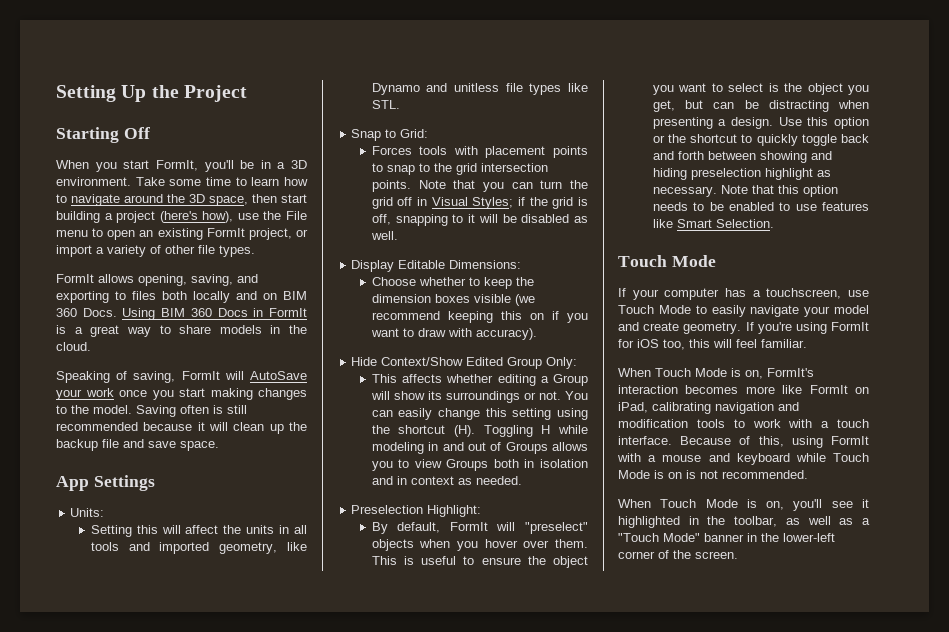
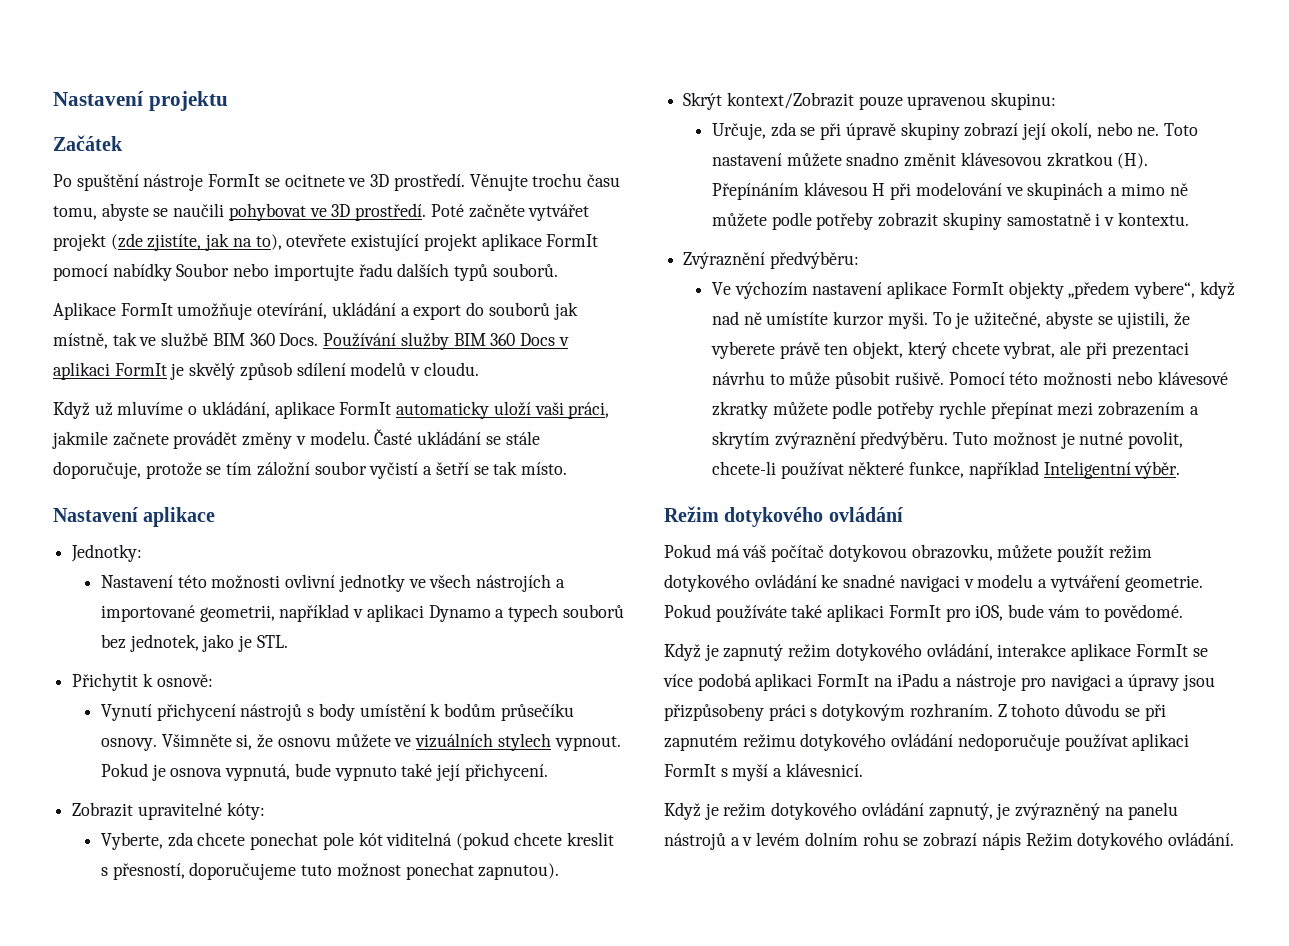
- Setting Up the Project
- Starting Off
- When you start FormIt, you'll be in a 3D environment. Take some time to learn how to navigate around the 3D space, then start building a project (here's how), use the File menu to open an existing FormIt project, or import a variety of other file types.
- FormIt allows opening, saving, and exporting to files both locally and on BIM 360 Docs.
+ Nastavení projektu
+ Začátek
+ Po spuštění nástroje FormIt se ocitnete ve 3D prostředí. Věnujte trochu času tomu, abyste se naučili pohybovat ve 3D prostředí. Poté začněte vytvářet projekt (zde zjistíte, jak na to), otevřete existující projekt aplikace FormIt pomocí nabídky Soubor nebo importujte řadu dalších typů souborů.
+ Aplikace FormIt umožňuje otevírání, ukládání a export do souborů jak místně, tak ve službě BIM 360 Docs.
- Using BIM 360 Docs in FormIt is a great way to share models in the cloud.
- Speaking of saving, FormIt will AutoSave your work once you start making changes to the model. Saving often is still recommended because it will clean up the backup file and save space.
- App Settings
- Units:
- Setting this will affect the units in all tools and imported geometry, like Dynamo and unitless file types like STL.
- Snap to Grid:
- Forces tools with placement points to snap to the grid intersection points. Note that you can turn the grid off in Visual Styles; if the grid is off, snapping to it will be disabled as well.
- Display Editable Dimensions:
- Choose whether to keep the dimension boxes visible (we recommend keeping this on if you want to draw with accuracy).
- Hide Context/Show Edited Group Only:
- This affects whether editing a Group will show its surroundings or not. You can easily change this setting using the shortcut (H). Toggling H while modeling in and out of Groups allows you to view Groups both in isolation and in context as needed.
- Preselection Highlight:
- By default, FormIt will "preselect" objects when you hover over them. This is useful to ensure the object you want to select is the object you get, but can be distracting when presenting a design. Use this option or the shortcut to quickly toggle back and forth between showing and hiding preselection highlight as necessary. Note that this option needs to be enabled to use features like Smart Selection.
- Touch Mode
- If your computer has a touchscreen, use Touch Mode to easily navigate your model and create geometry. If you're using FormIt for iOS too, this will feel familiar.
- When Touch Mode is on, FormIt's interaction becomes more like FormIt on iPad, calibrating navigation and modification tools to work with a touch interface. Because of this, using FormIt with a mouse and keyboard while Touch Mode is on is not recommended.
- When Touch Mode is on, you'll see it highlighted in the toolbar, as well as a "Touch Mode" banner in the lower-left corner of the screen.
+ Používání služby BIM 360 Docs v aplikaci FormIt je skvělý způsob sdílení modelů v cloudu.
+ Když už mluvíme o ukládání, aplikace FormIt automaticky uloží vaši práci, jakmile začnete provádět změny v modelu. Časté ukládání se stále doporučuje, protože se tím záložní soubor vyčistí a šetří se tak místo.
+ Nastavení aplikace
+ Jednotky:
+ Nastavení této možnosti ovlivní jednotky ve všech nástrojích a importované geometrii, například v aplikaci Dynamo a typech souborů bez jednotek, jako je STL.
+ Přichytit k osnově:
+ Vynutí přichycení nástrojů s body umístění k bodům průsečíku osnovy. Všimněte si, že osnovu můžete ve vizuálních stylech vypnout. Pokud je osnova vypnutá, bude vypnuto také její přichycení.
+ Zobrazit upravitelné kóty:
+ Vyberte, zda chcete ponechat pole kót viditelná (pokud chcete kreslit s přesností, doporučujeme tuto možnost ponechat zapnutou).
+ Skrýt kontext/Zobrazit pouze upravenou skupinu:
+ Určuje, zda se při úpravě skupiny zobrazí její okolí, nebo ne. Toto nastavení můžete snadno změnit klávesovou zkratkou (H). Přepínáním klávesou H při modelování ve skupinách a mimo ně můžete podle potřeby zobrazit skupiny samostatně i v kontextu.
+ Zvýraznění předvýběru:
+ Ve výchozím nastavení aplikace FormIt objekty „předem vybere“, když nad ně umístíte kurzor myši. To je užitečné, abyste se ujistili, že vyberete právě ten objekt, který chcete vybrat, ale při prezentaci návrhu to může působit rušivě. Pomocí této možnosti nebo klávesové zkratky můžete podle potřeby rychle přepínat mezi zobrazením a skrytím zvýraznění předvýběru. Tuto možnost je nutné povolit, chcete-li používat některé funkce, například Inteligentní výběr.
+ Režim dotykového ovládání
+ Pokud má váš počítač dotykovou obrazovku, můžete použít režim dotykového ovládání ke snadné navigaci v modelu a vytváření geometrie. Pokud používáte také aplikaci FormIt pro iOS, bude vám to povědomé.
+ Když je zapnutý režim dotykového ovládání, interakce aplikace FormIt se více podobá aplikaci FormIt na iPadu a nástroje pro navigaci a úpravy jsou přizpůsobeny práci s dotykovým rozhraním. Z tohoto důvodu se při zapnutém režimu dotykového ovládání nedoporučuje používat aplikaci FormIt s myší a klávesnicí.
+ Když je režim dotykového ovládání zapnutý, je zvýrazněný na panelu nástrojů a v levém dolním rohu se zobrazí nápis Režim dotykového ovládání.

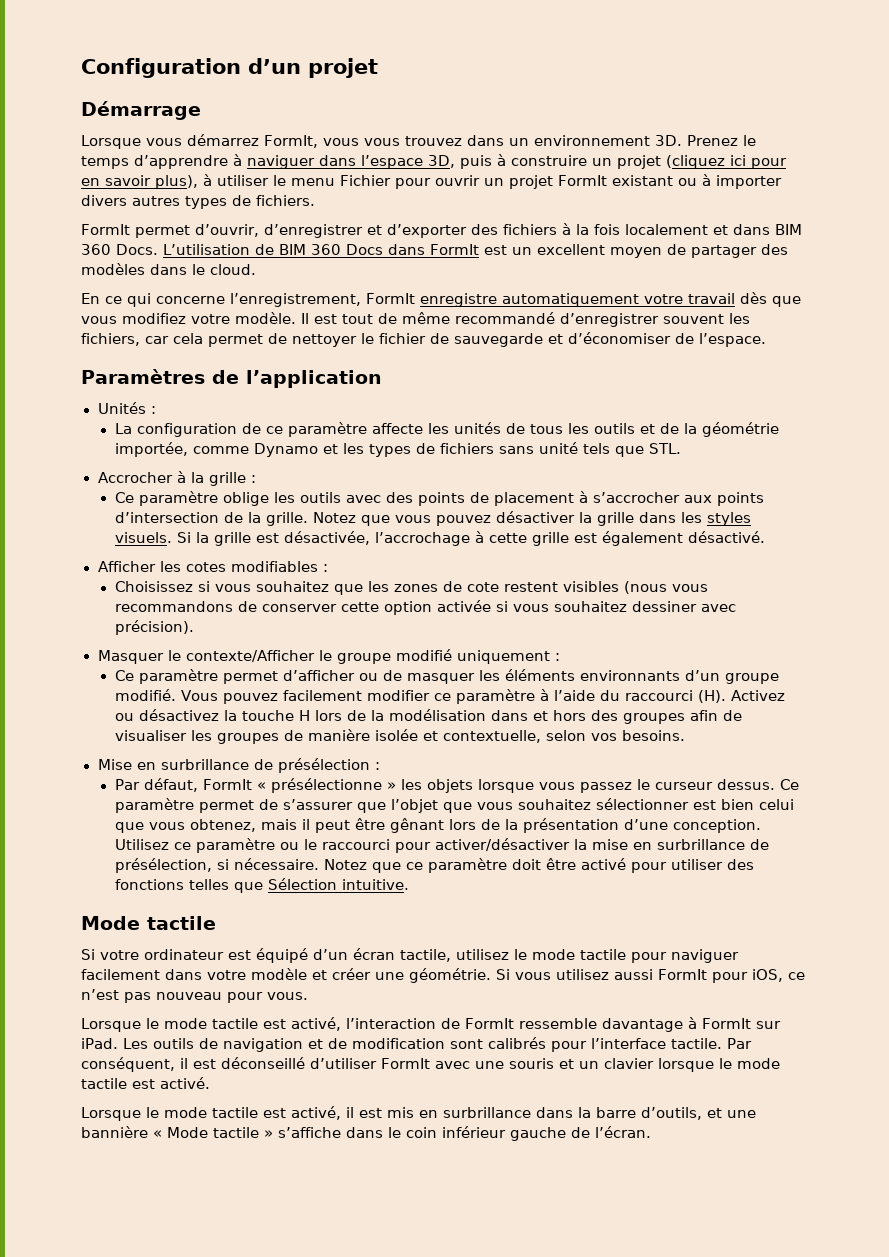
- Nastavení projektu
- Začátek
- Po spuštění nástroje FormIt se ocitnete ve 3D prostředí. Věnujte trochu času tomu, abyste se naučili pohybovat ve 3D prostředí. Poté začněte vytvářet projekt (zde zjistíte, jak na to), otevřete existující projekt aplikace FormIt pomocí nabídky Soubor nebo importujte řadu dalších typů souborů.
- Aplikace FormIt umožňuje otevírání, ukládání a export do souborů jak místně, tak ve službě BIM 360 Docs.
+ Configuration d’un projet
+ Démarrage
+ Lorsque vous démarrez FormIt, vous vous trouvez dans un environnement 3D. Prenez le temps d’apprendre à naviguer dans l’espace 3D, puis à construire un projet (cliquez ici pour en savoir plus), à utiliser le menu Fichier pour ouvrir un projet FormIt existant ou à importer divers autres types de fichiers.
+ FormIt permet d’ouvrir, d’enregistrer et d’exporter des fichiers à la fois localement et dans BIM 360 Docs.
- Používání služby BIM 360 Docs v aplikaci FormIt je skvělý způsob sdílení modelů v cloudu.
- Když už mluvíme o ukládání, aplikace FormIt automaticky uloží vaši práci, jakmile začnete provádět změny v modelu. Časté ukládání se stále doporučuje, protože se tím záložní soubor vyčistí a šetří se tak místo.
- Nastavení aplikace
- Jednotky:
- Nastavení této možnosti ovlivní jednotky ve všech nástrojích a importované geometrii, například v aplikaci Dynamo a typech souborů bez jednotek, jako je STL.
- Přichytit k osnově:
- Vynutí přichycení nástrojů s body umístění k bodům průsečíku osnovy. Všimněte si, že osnovu můžete ve vizuálních stylech vypnout. Pokud je osnova vypnutá, bude vypnuto také její přichycení.
- Zobrazit upravitelné kóty:
- Vyberte, zda chcete ponechat pole kót viditelná (pokud chcete kreslit s přesností, doporučujeme tuto možnost ponechat zapnutou).
- Skrýt kontext/Zobrazit pouze upravenou skupinu:
- Určuje, zda se při úpravě skupiny zobrazí její okolí, nebo ne. Toto nastavení můžete snadno změnit klávesovou zkratkou (H). Přepínáním klávesou H při modelování ve skupinách a mimo ně můžete podle potřeby zobrazit skupiny samostatně i v kontextu.
- Zvýraznění předvýběru:
- Ve výchozím nastavení aplikace FormIt objekty „předem vybere“, když nad ně umístíte kurzor myši. To je užitečné, abyste se ujistili, že vyberete právě ten objekt, který chcete vybrat, ale při prezentaci návrhu to může působit rušivě. Pomocí této možnosti nebo klávesové zkratky můžete podle potřeby rychle přepínat mezi zobrazením a skrytím zvýraznění předvýběru. Tuto možnost je nutné povolit, chcete-li používat některé funkce, například Inteligentní výběr.
- Režim dotykového ovládání
- Pokud má váš počítač dotykovou obrazovku, můžete použít režim dotykového ovládání ke snadné navigaci v modelu a vytváření geometrie. Pokud používáte také aplikaci FormIt pro iOS, bude vám to povědomé.
- Když je zapnutý režim dotykového ovládání, interakce aplikace FormIt se více podobá aplikaci FormIt na iPadu a nástroje pro navigaci a úpravy jsou přizpůsobeny práci s dotykovým rozhraním. Z tohoto důvodu se při zapnutém režimu dotykového ovládání nedoporučuje používat aplikaci FormIt s myší a klávesnicí.
- Když je režim dotykového ovládání zapnutý, je zvýrazněný na panelu nástrojů a v levém dolním rohu se zobrazí nápis Režim dotykového ovládání.
+ L’utilisation de BIM 360 Docs dans FormIt est un excellent moyen de partager des modèles dans le cloud.
+ En ce qui concerne l’enregistrement, FormIt enregistre automatiquement votre travail dès que vous modifiez votre modèle. Il est tout de même recommandé d’enregistrer souvent les fichiers, car cela permet de nettoyer le fichier de sauvegarde et d’économiser de l’espace.
+ Paramètres de l’application
+ Unités :
+ La configuration de ce paramètre affecte les unités de tous les outils et de la géométrie importée, comme Dynamo et les types de fichiers sans unité tels que STL.
+ Accrocher à la grille :
+ Ce paramètre oblige les outils avec des points de placement à s’accrocher aux points d’intersection de la grille. Notez que vous pouvez désactiver la grille dans les styles visuels. Si la grille est désactivée, l’accrochage à cette grille est également désactivé.
+ Afficher les cotes modifiables :
+ Choisissez si vous souhaitez que les zones de cote restent visibles (nous vous recommandons de conserver cette option activée si vous souhaitez dessiner avec précision).
+ Masquer le contexte/Afficher le groupe modifié uniquement :
+ Ce paramètre permet d’afficher ou de masquer les éléments environnants d’un groupe modifié. Vous pouvez facilement modifier ce paramètre à l’aide du raccourci (H). Activez ou désactivez la touche H lors de la modélisation dans et hors des groupes afin de visualiser les groupes de manière isolée et contextuelle, selon vos besoins.
+ Mise en surbrillance de présélection :
+ Par défaut, FormIt « présélectionne » les objets lorsque vous passez le curseur dessus. Ce paramètre permet de s’assurer que l’objet que vous souhaitez sélectionner est bien celui que vous obtenez, mais il peut être gênant lors de la présentation d’une conception. Utilisez ce paramètre ou le raccourci pour activer/désactiver la mise en surbrillance de présélection, si nécessaire. Notez que ce paramètre doit être activé pour utiliser des fonctions telles que Sélection intuitive.
+ Mode tactile
+ Si votre ordinateur est équipé d’un écran tactile, utilisez le mode tactile pour naviguer facilement dans votre modèle et créer une géométrie. Si vous utilisez aussi FormIt pour iOS, ce n’est pas nouveau pour vous.
+ Lorsque le mode tactile est activé, l’interaction de FormIt ressemble davantage à FormIt sur iPad. Les outils de navigation et de modification sont calibrés pour l’interface tactile. Par conséquent, il est déconseillé d’utiliser FormIt avec une souris et un clavier lorsque le mode tactile est activé.
+ Lorsque le mode tactile est activé, il est mis en surbrillance dans la barre d’outils, et une bannière « Mode tactile » s’affiche dans le coin inférieur gauche de l’écran.

